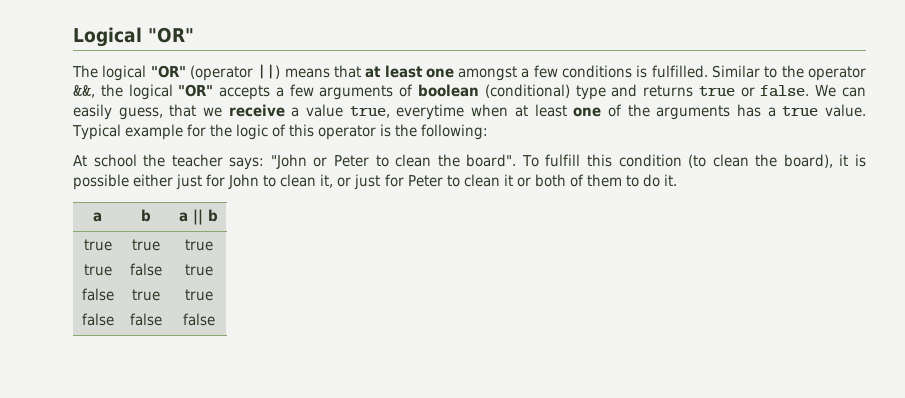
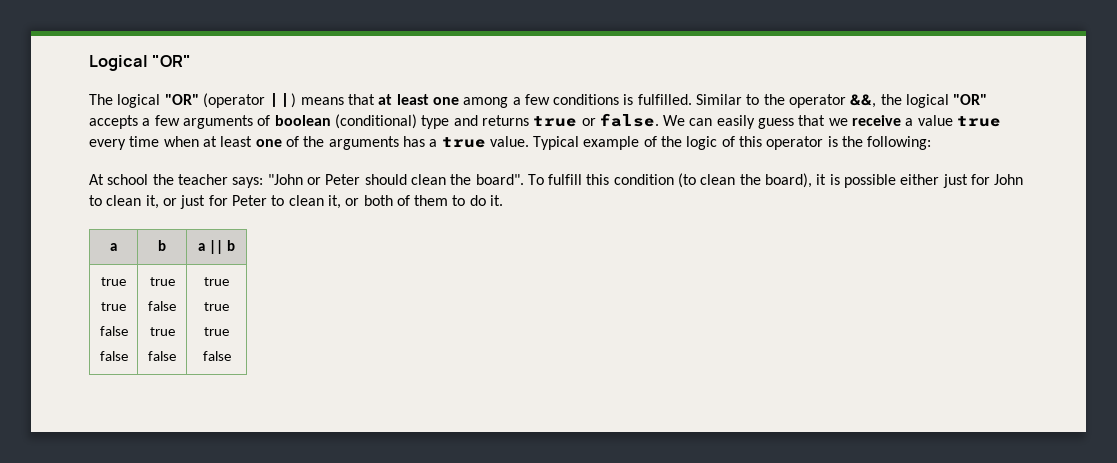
- The logical "OR" (operator ||) means that at least one amongst a few conditions is fulfilled.
+ The logical "OR" (operator ||) means that at least one among a few conditions is fulfilled.
- We can easily guess, that we receive a value true, everytime when at least one of the arguments has a true value.
+ We can easily guess that we receive a value true every time when at least one of the arguments has a true value.
- Typical example for the logic of this operator is the following:
+ Typical example of the logic of this operator is the following:
- At school the teacher says: "John or Peter to clean the board".
+ At school the teacher says: "John or Peter should clean the board".
- To fulfill this condition (to clean the board), it is possible either just for John to clean it, or just for Peter to clean it or both of them to do it.
+ To fulfill this condition (to clean the board), it is possible either just for John to clean it, or just for Peter to clean it, or both of them to do it.

